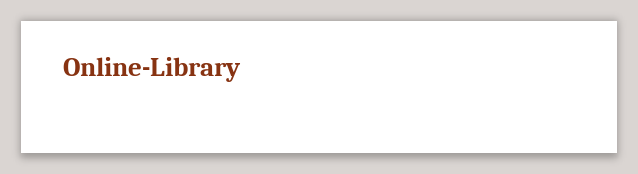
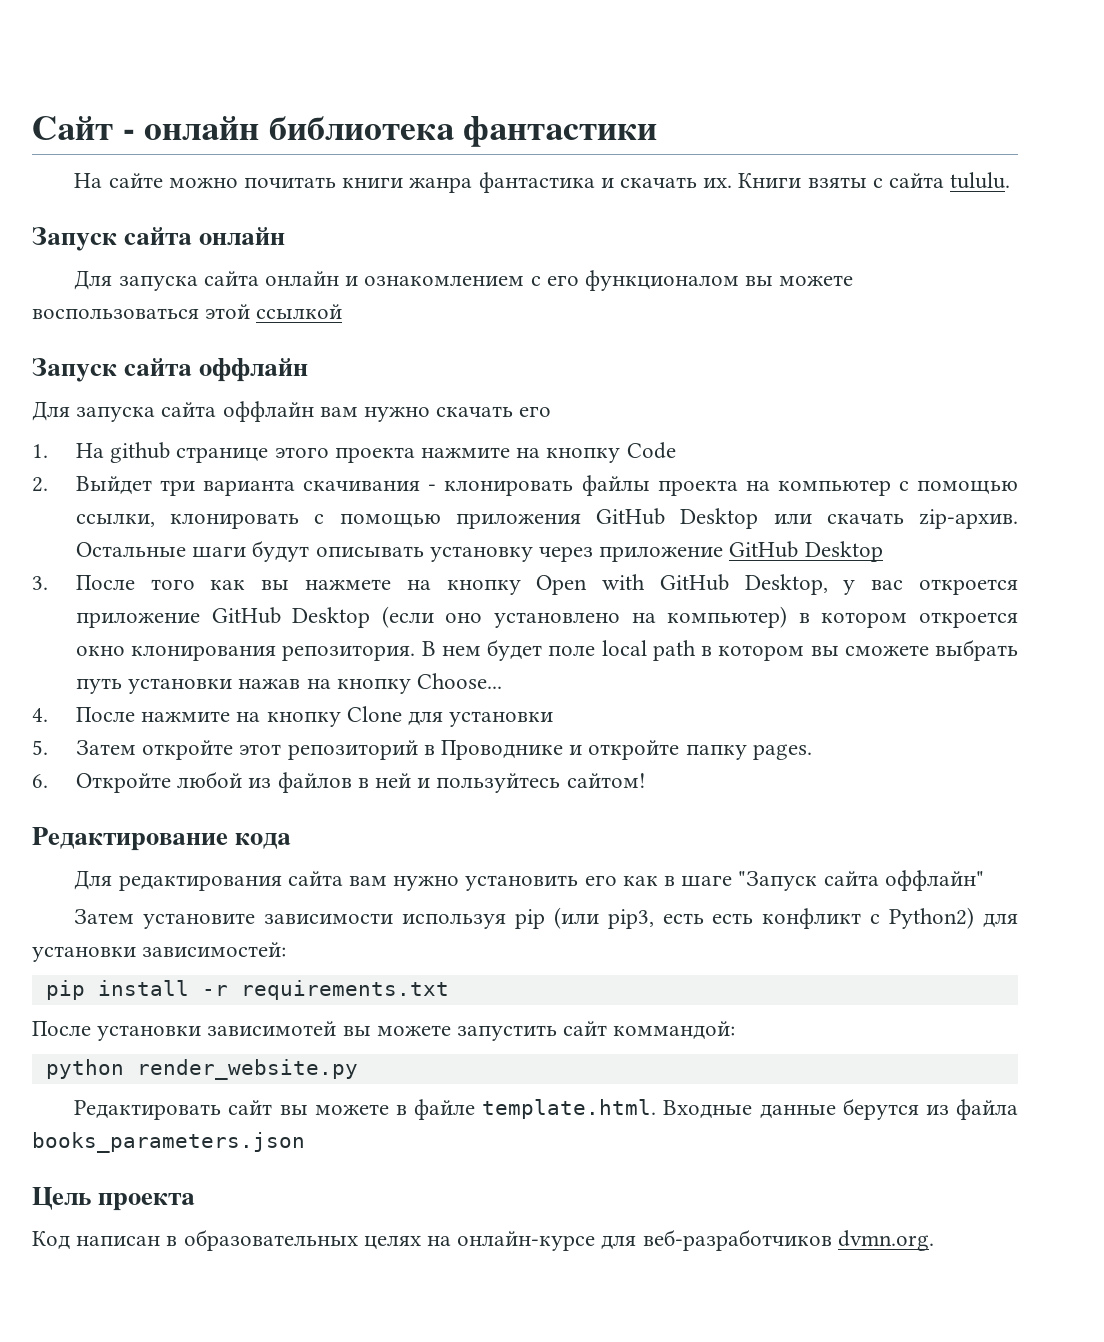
- Online-Library
+ Сайт - онлайн библиотека фантастики
+ На сайте можно почитать книги жанра фантастика и скачать их. Книги взяты с сайта tululu.
+ Запуск сайта онлайн
+ Для запуска сайта онлайн и ознакомлением с его функционалом вы можете воспользоваться этой ссылкой
+ Запуск сайта оффлайн
+ Для запуска сайта оффлайн вам нужно скачать его
+ 1. На github странице этого проекта нажмите на кнопку Code
+ 2. Выйдет три варианта скачивания - клонировать файлы проекта на компьютер с помощью ссылки, клонировать с помощью приложения GitHub Desktop или скачать zip-архив. Остальные шаги будут описывать установку через приложение GitHub Desktop
+ 3. После того как вы нажмете на кнопку Open with GitHub Desktop, у вас откроется приложение GitHub Desktop (если оно установлено на компьютер) в котором откроется окно клонирования репозитория. В нем будет поле local path в котором вы сможете выбрать путь установки нажав на кнопку Choose...
+ 4. После нажмите на кнопку Clone для установки
+ 5. Затем откройте этот репозиторий в Проводнике и откройте папку pages.
+ 6. Откройте любой из файлов в ней и пользуйтесь сайтом!
+ Редактирование кода
+ Для редактирования сайта вам нужно установить его как в шаге "Запуск сайта оффлайн"
+ Затем установите зависимости используя pip (или pip3, есть есть конфликт с Python2) для установки зависимостей:
+ pip install -r requirements.txt
+ После установки зависимотей вы можете запустить сайт коммандой:
+ python render_website.py
+ Редактировать сайт вы можете в файле template.html. Входные данные берутся из файла books_parameters.json
+ Цель проекта
+ Код написан в образовательных целях на онлайн-курсе для веб-разработчиков dvmn.org.

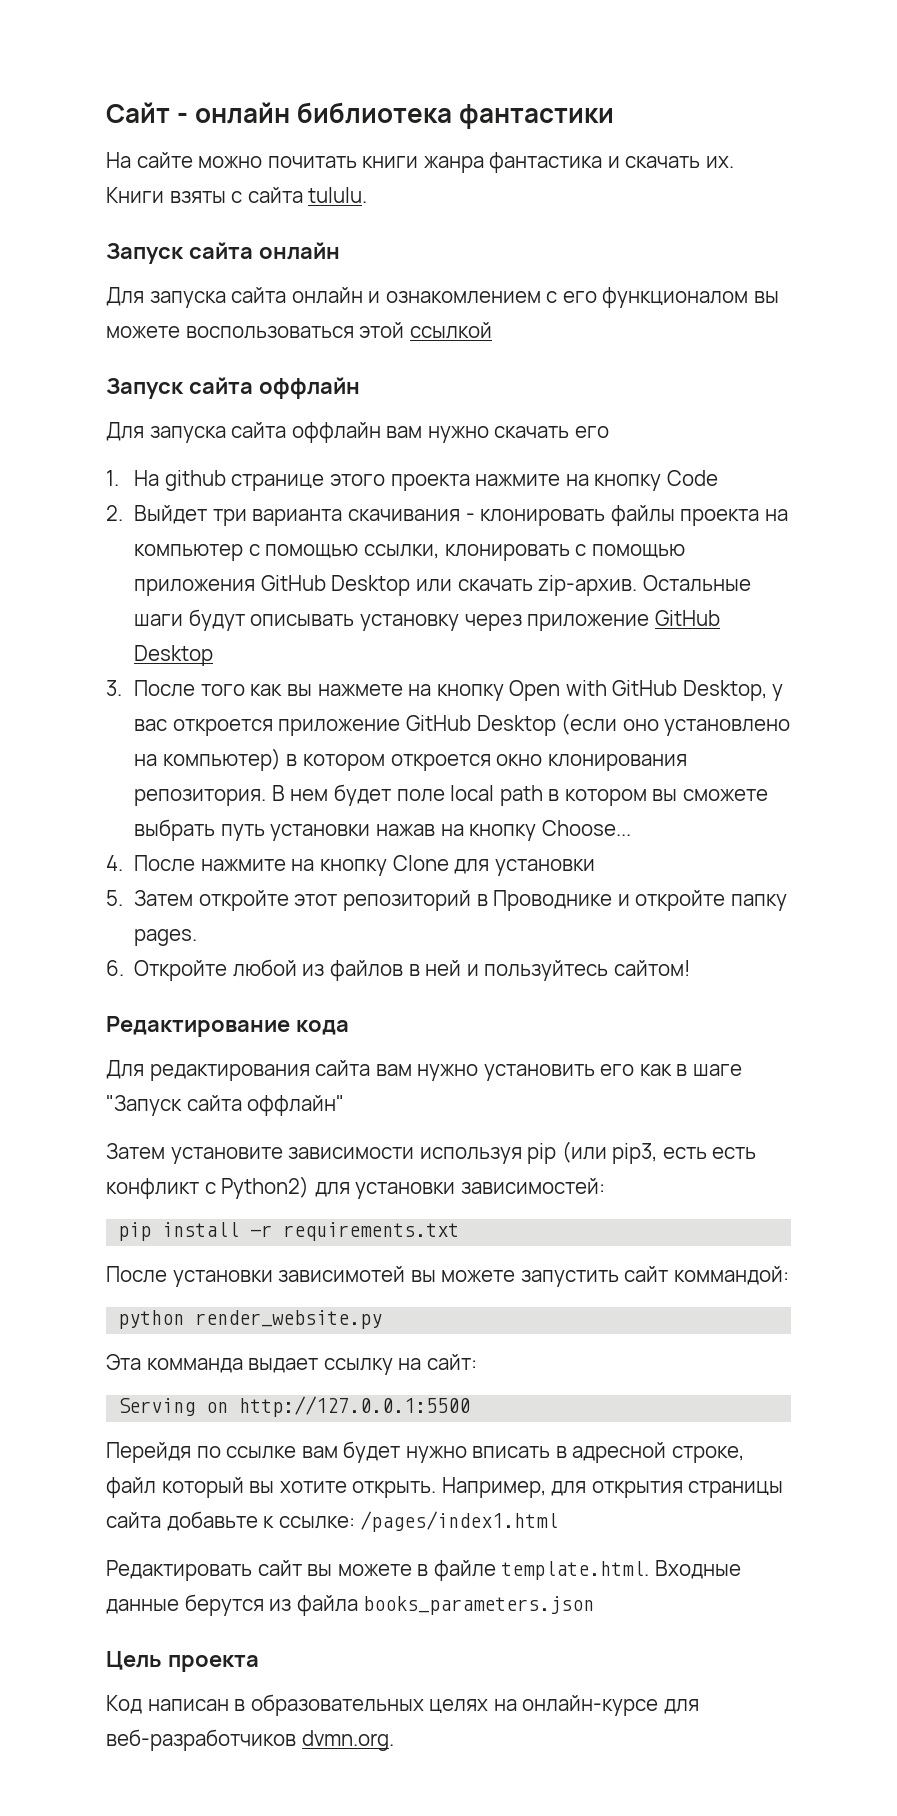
+ Эта комманда выдает ссылку на сайт:
+ Serving on http://127.0.0.1:5500
+ Перейдя по ссылке вам будет нужно вписать в адресной строке, файл который вы хотите открыть. Например, для открытия страницы сайта добавьте к ссылке: /pages/index1.html

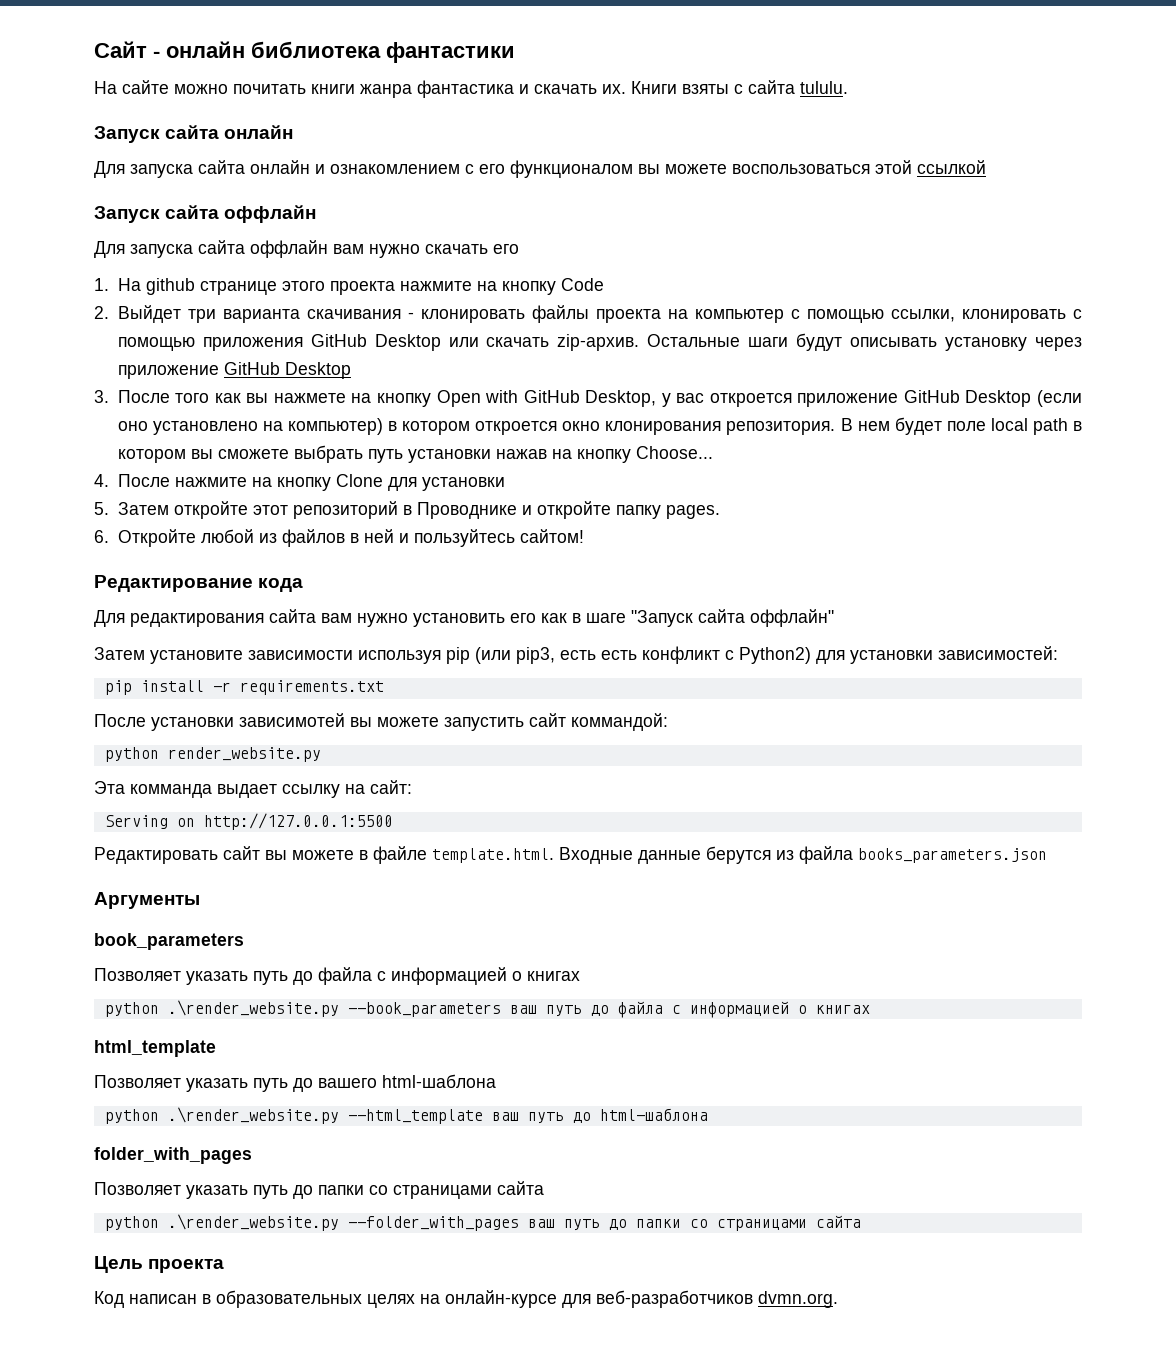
- Перейдя по ссылке вам будет нужно вписать в адресной строке, файл который вы хотите открыть. Например, для открытия страницы сайта добавьте к ссылке: /pages/index1.html
+ Аргументы
+ book_parameters
+ Позволяет указать путь до файла с информацией о книгах
+ python .\render_website.py --book_parameters ваш путь до файла с информацией о книгах
+ html_template
+ Позволяет указать путь до вашего html-шаблона
+ python .\render_website.py --html_template ваш путь до html-шаблона
+ folder_with_pages
+ Позволяет указать путь до папки со страницами сайта
+ python .\render_website.py --folder_with_pages ваш путь до папки со страницами сайта

